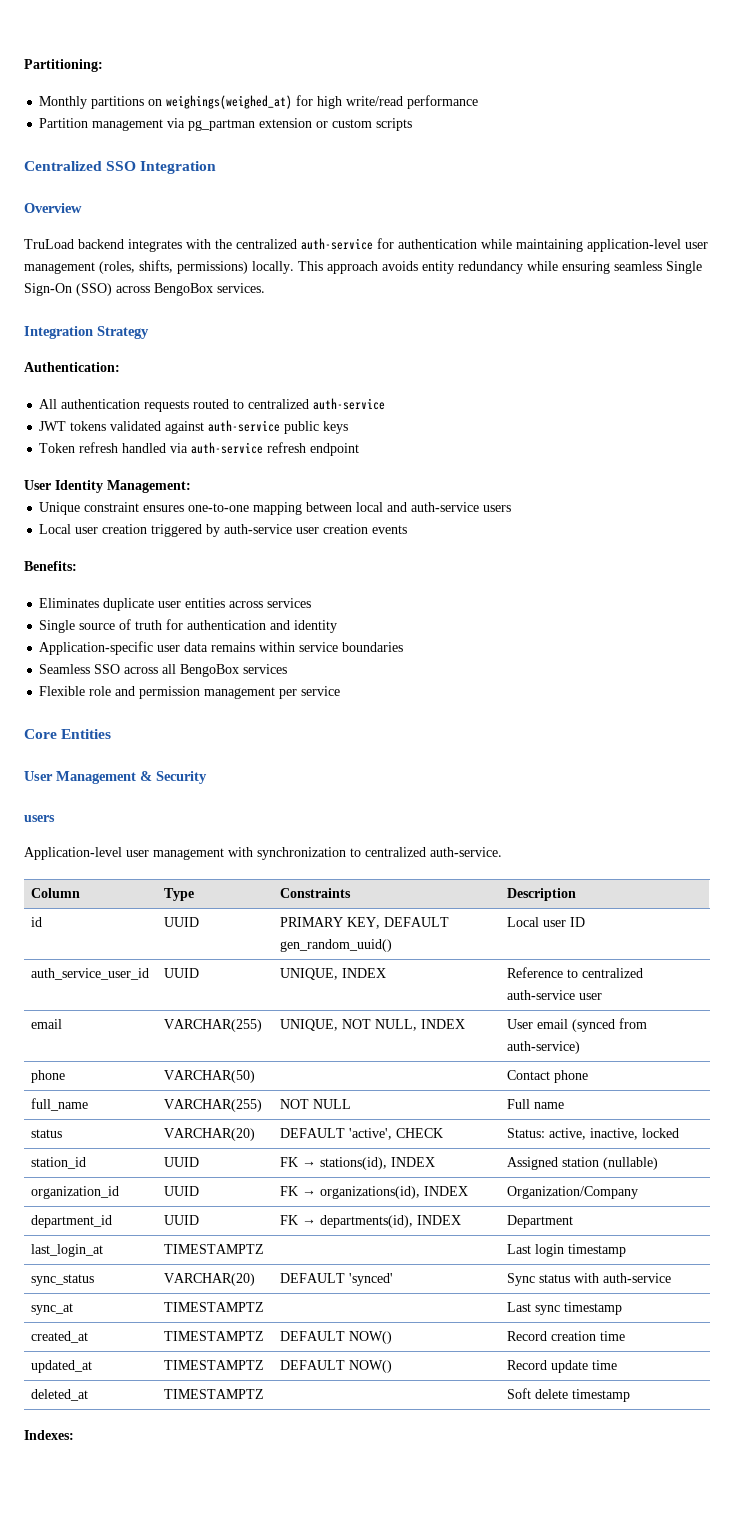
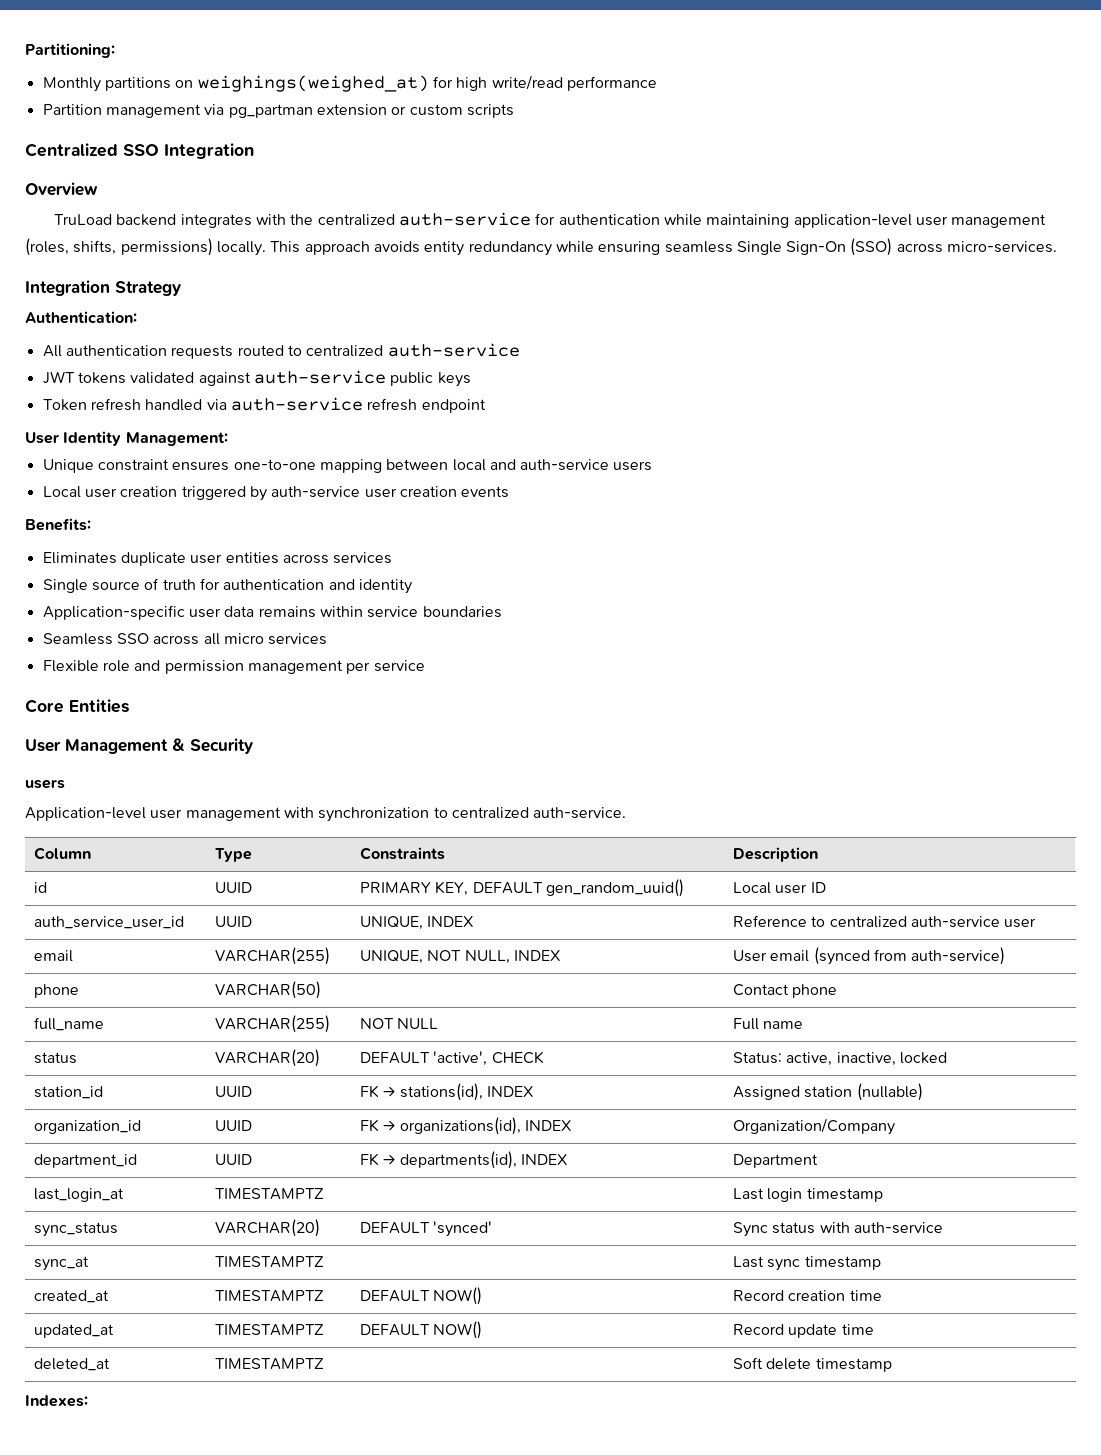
- This approach avoids entity redundancy while ensuring seamless Single Sign-On (SSO) across BengoBox services.
+ This approach avoids entity redundancy while ensuring seamless Single Sign-On (SSO) across micro-services.
- Seamless SSO across all BengoBox services
+ Seamless SSO across all micro services

